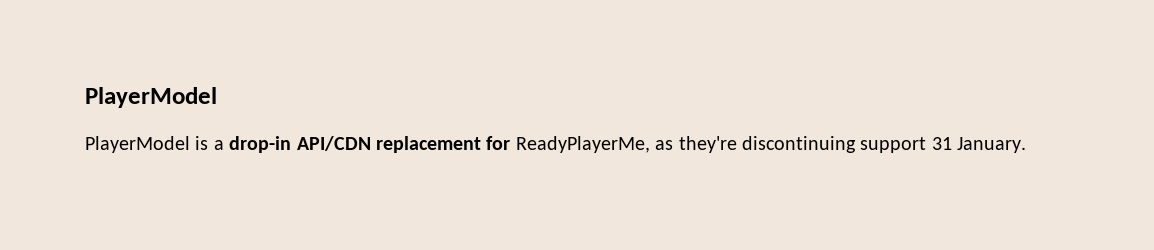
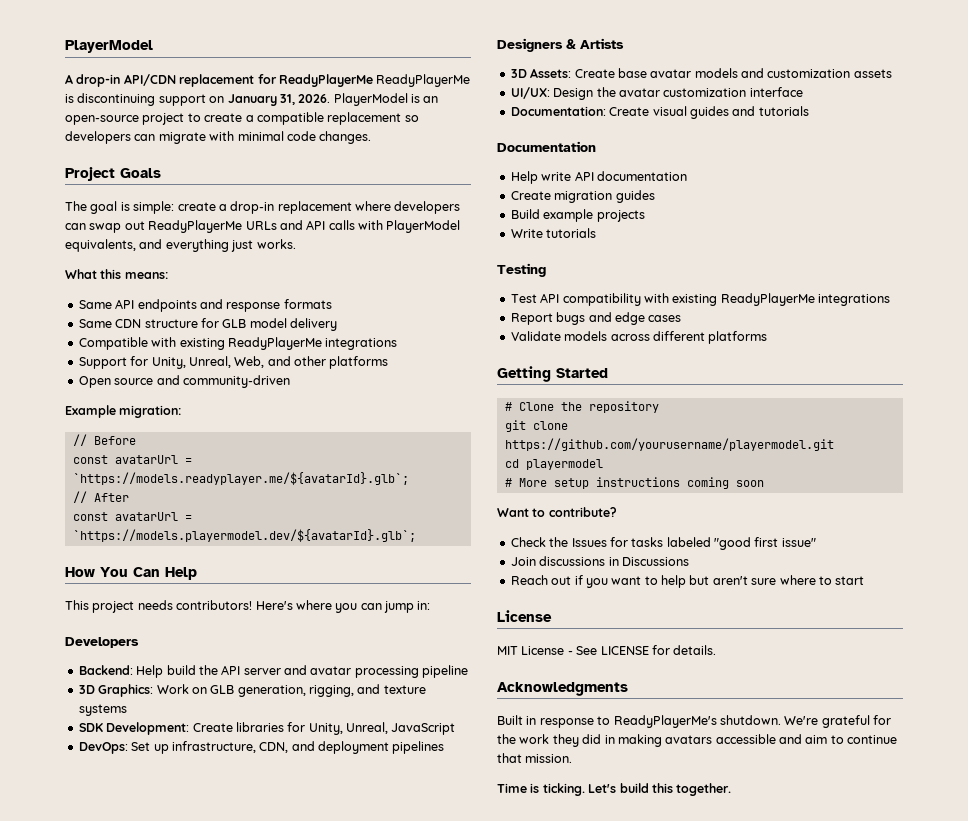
- PlayerModel is a drop-in API/CDN replacement for ReadyPlayerMe, as they're discontinuing support 31 January.
+ A drop-in API/CDN replacement for ReadyPlayerMe ReadyPlayerMe is discontinuing support on January 31, 2026. PlayerModel is an open-source project to create a compatible replacement so developers can migrate with minimal code changes.
+ Project Goals
+ The goal is simple: create a drop-in replacement where developers can swap out ReadyPlayerMe URLs and API calls with PlayerModel equivalents, and everything just works.
+ What this means:
+ Same API endpoints and response formats
+ Same CDN structure for GLB model delivery
+ Compatible with existing ReadyPlayerMe integrations
+ Support for Unity, Unreal, Web, and other platforms
+ Open source and community-driven
+ Example migration:
+ // Before
+ const avatarUrl = `https://models.readyplayer.me/${avatarId}.glb`;
+ // After
+ const avatarUrl = `https://models.playermodel.dev/${avatarId}.glb`;
+ How You Can Help
+ This project needs contributors! Here's where you can jump in:
+ Developers
+ Backend: Help build the API server and avatar processing pipeline
+ 3D Graphics: Work on GLB generation, rigging, and texture systems
+ SDK Development: Create libraries for Unity, Unreal, JavaScript
+ DevOps: Set up infrastructure, CDN, and deployment pipelines
+ Designers & Artists
+ 3D Assets: Create base avatar models and customization assets
+ UI/UX: Design the avatar customization interface
+ Documentation: Create visual guides and tutorials
+ Documentation
+ Help write API documentation
+ Create migration guides
+ Build example projects
+ Write tutorials
+ Testing
+ Test API compatibility with existing ReadyPlayerMe integrations
+ Report bugs and edge cases
+ Validate models across different platforms
+ Getting Started
+ # Clone the repository
+ git clone https://github.com/yourusername/playermodel.git
+ cd playermodel
+ # More setup instructions coming soon
+ Want to contribute?
+ Check the Issues for tasks labeled "good first issue"
+ Join discussions in Discussions
+ Reach out if you want to help but aren't sure where to start
+ License
+ MIT License - See LICENSE for details.
+ Acknowledgments
+ Built in response to ReadyPlayerMe's shutdown. We're grateful for the work they did in making avatars accessible and aim to continue that mission.
+ Time is ticking. Let's build this together.

